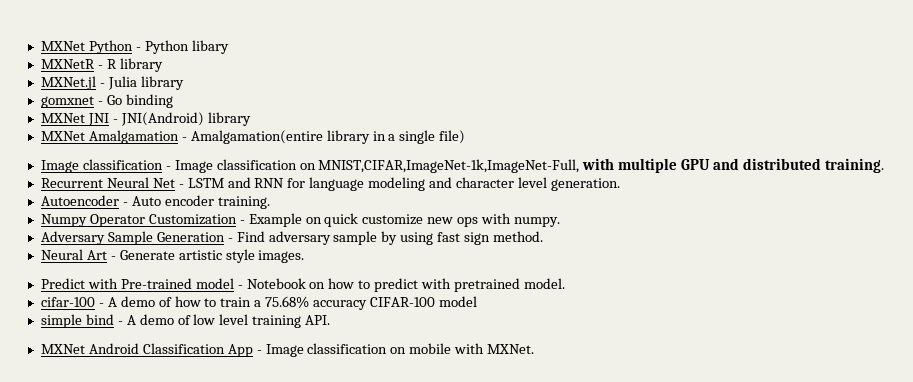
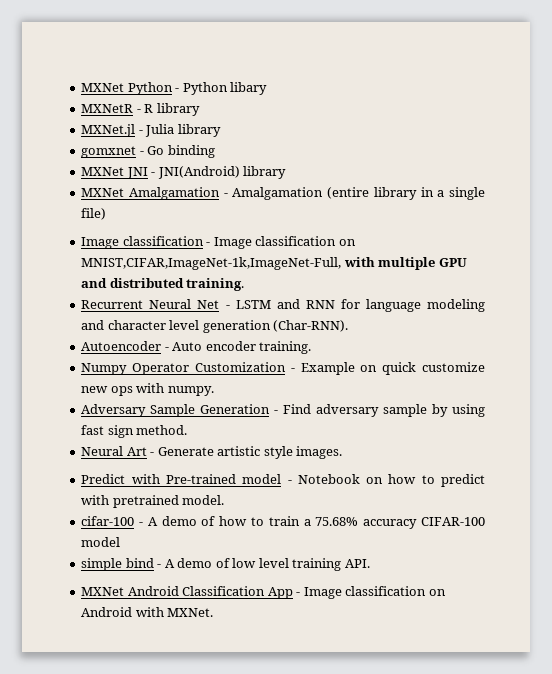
- MXNet Amalgamation - Amalgamation(entire library in a single file)
+ MXNet Amalgamation - Amalgamation (entire library in a single file)
- Recurrent Neural Net - LSTM and RNN for language modeling and character level generation.
+ Recurrent Neural Net - LSTM and RNN for language modeling and character level generation (Char-RNN).
- MXNet Android Classification App - Image classification on mobile with MXNet.
+ MXNet Android Classification App - Image classification on Android with MXNet.

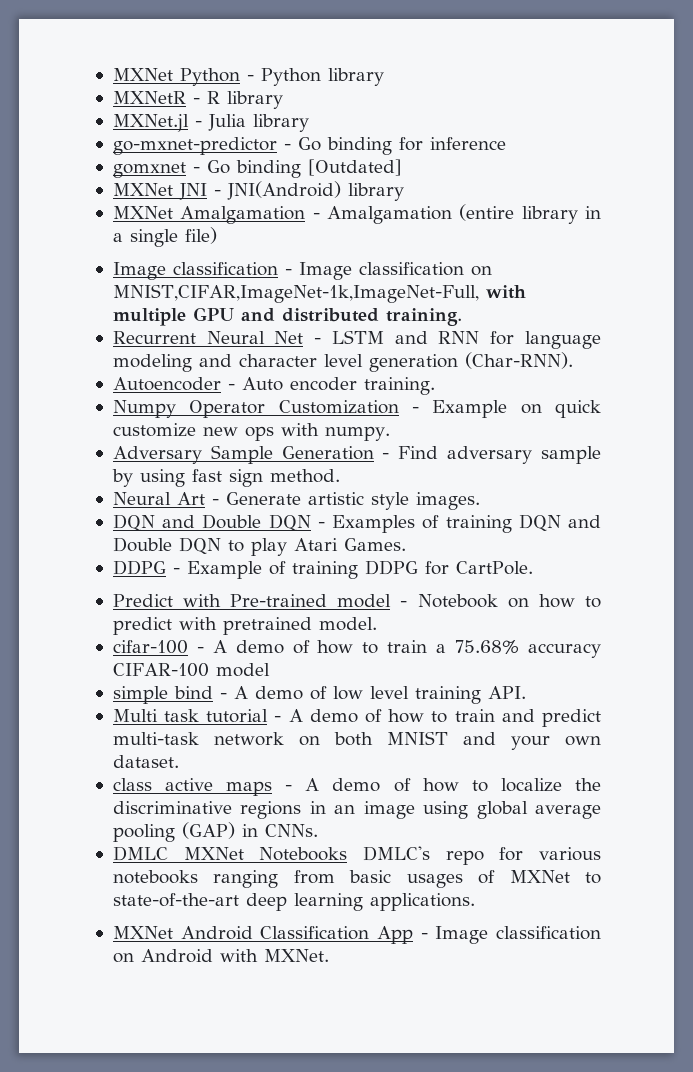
- MXNet Python - Python libary
+ MXNet Python - Python library
+ go-mxnet-predictor - Go binding for inference
- gomxnet - Go binding
+ gomxnet - Go binding [Outdated]
+ DQN and Double DQN - Examples of training DQN and Double DQN to play Atari Games.
+ DDPG - Example of training DDPG for CartPole.
+ Multi task tutorial - A demo of how to train and predict multi-task network on both MNIST and your own dataset.
+ class active maps - A demo of how to localize the discriminative regions in an image using global average pooling (GAP) in CNNs.
+ DMLC MXNet Notebooks DMLC's repo for various notebooks ranging from basic usages of MXNet to state-of-the-art deep learning applications.

